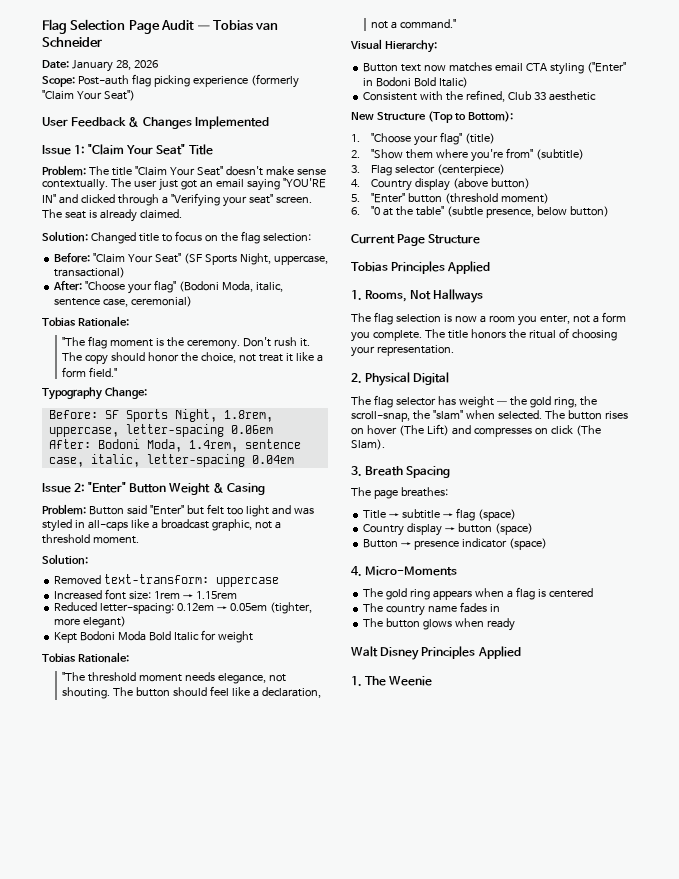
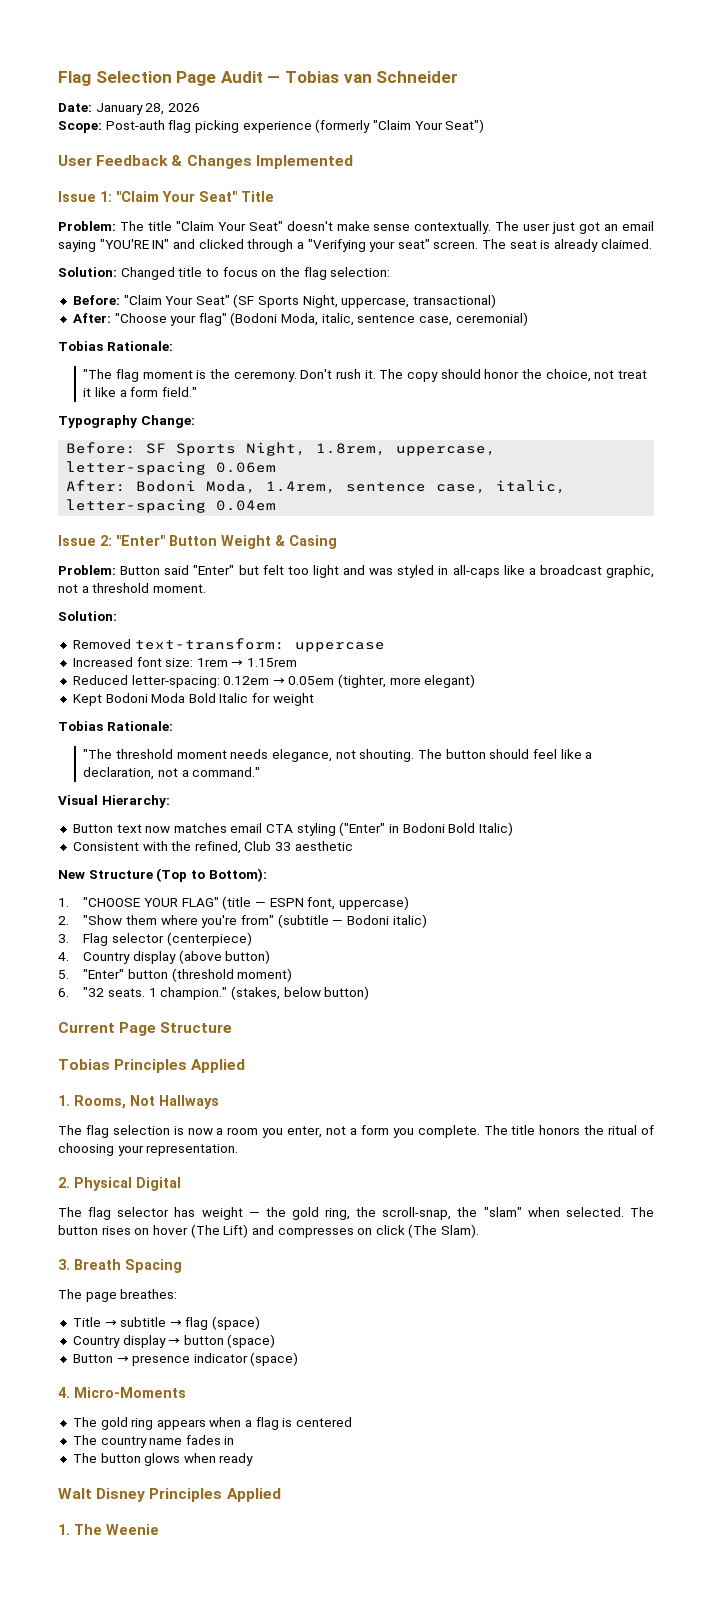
- 1. "Choose your flag" (title)
+ 1. "CHOOSE YOUR FLAG" (title — ESPN font, uppercase)
- 2. "Show them where you're from" (subtitle)
+ 2. "Show them where you're from" (subtitle — Bodoni italic)
- 6. "0 at the table" (subtle presence, below button)
+ 6. "32 seats. 1 champion." (stakes, below button)

